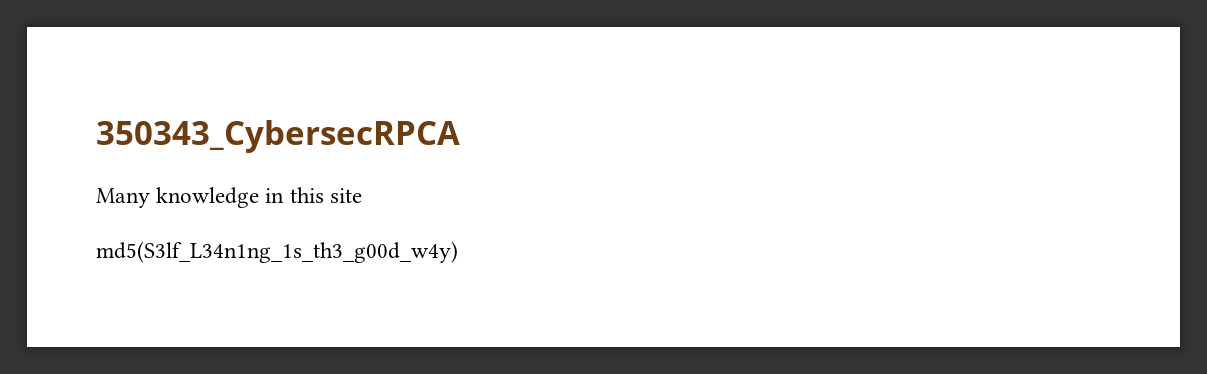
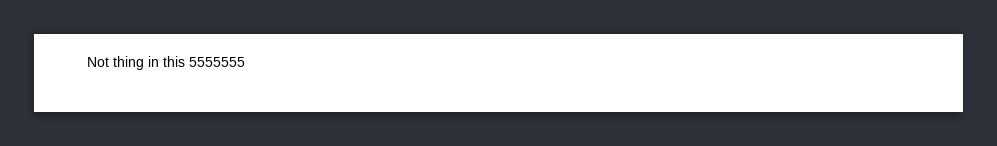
- 350343_CybersecRPCA
- Many knowledge in this site
- md5(S3lf_L34n1ng_1s_th3_g00d_w4y)
+ Not thing in this 5555555

